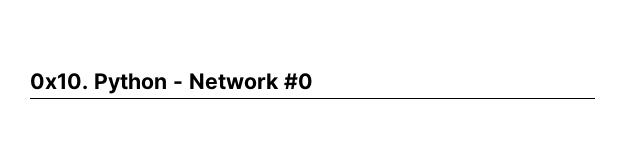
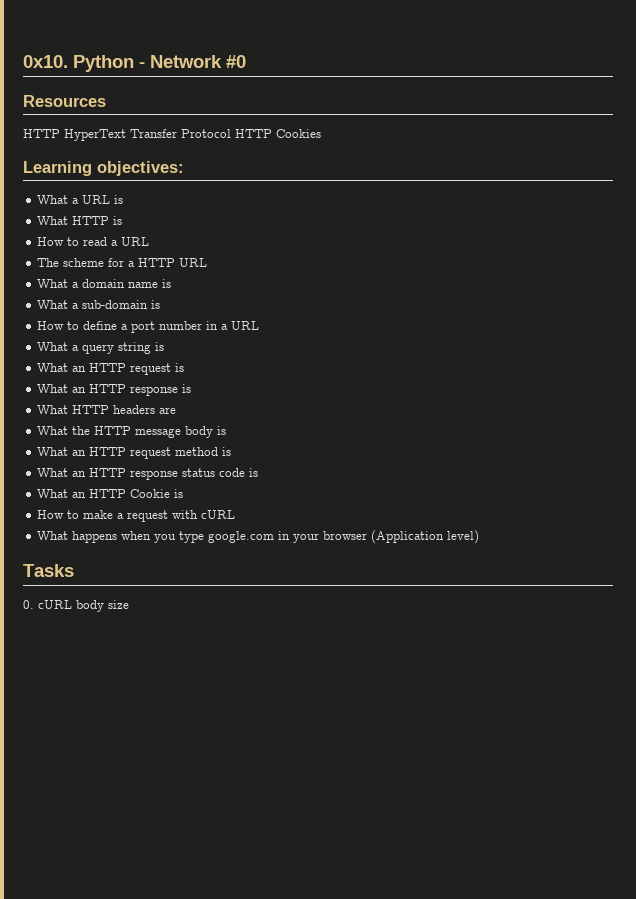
+ Resources
+ HTTP HyperText Transfer Protocol HTTP Cookies
+ Learning objectives:
+ What a URL is
+ What HTTP is
+ How to read a URL
+ The scheme for a HTTP URL
+ What a domain name is
+ What a sub-domain is
+ How to define a port number in a URL
+ What a query string is
+ What an HTTP request is
+ What an HTTP response is
+ What HTTP headers are
+ What the HTTP message body is
+ What an HTTP request method is
+ What an HTTP response status code is
+ What an HTTP Cookie is
+ How to make a request with cURL
+ What happens when you type google.com in your browser (Application level)
+ Tasks
+ 0. cURL body size

